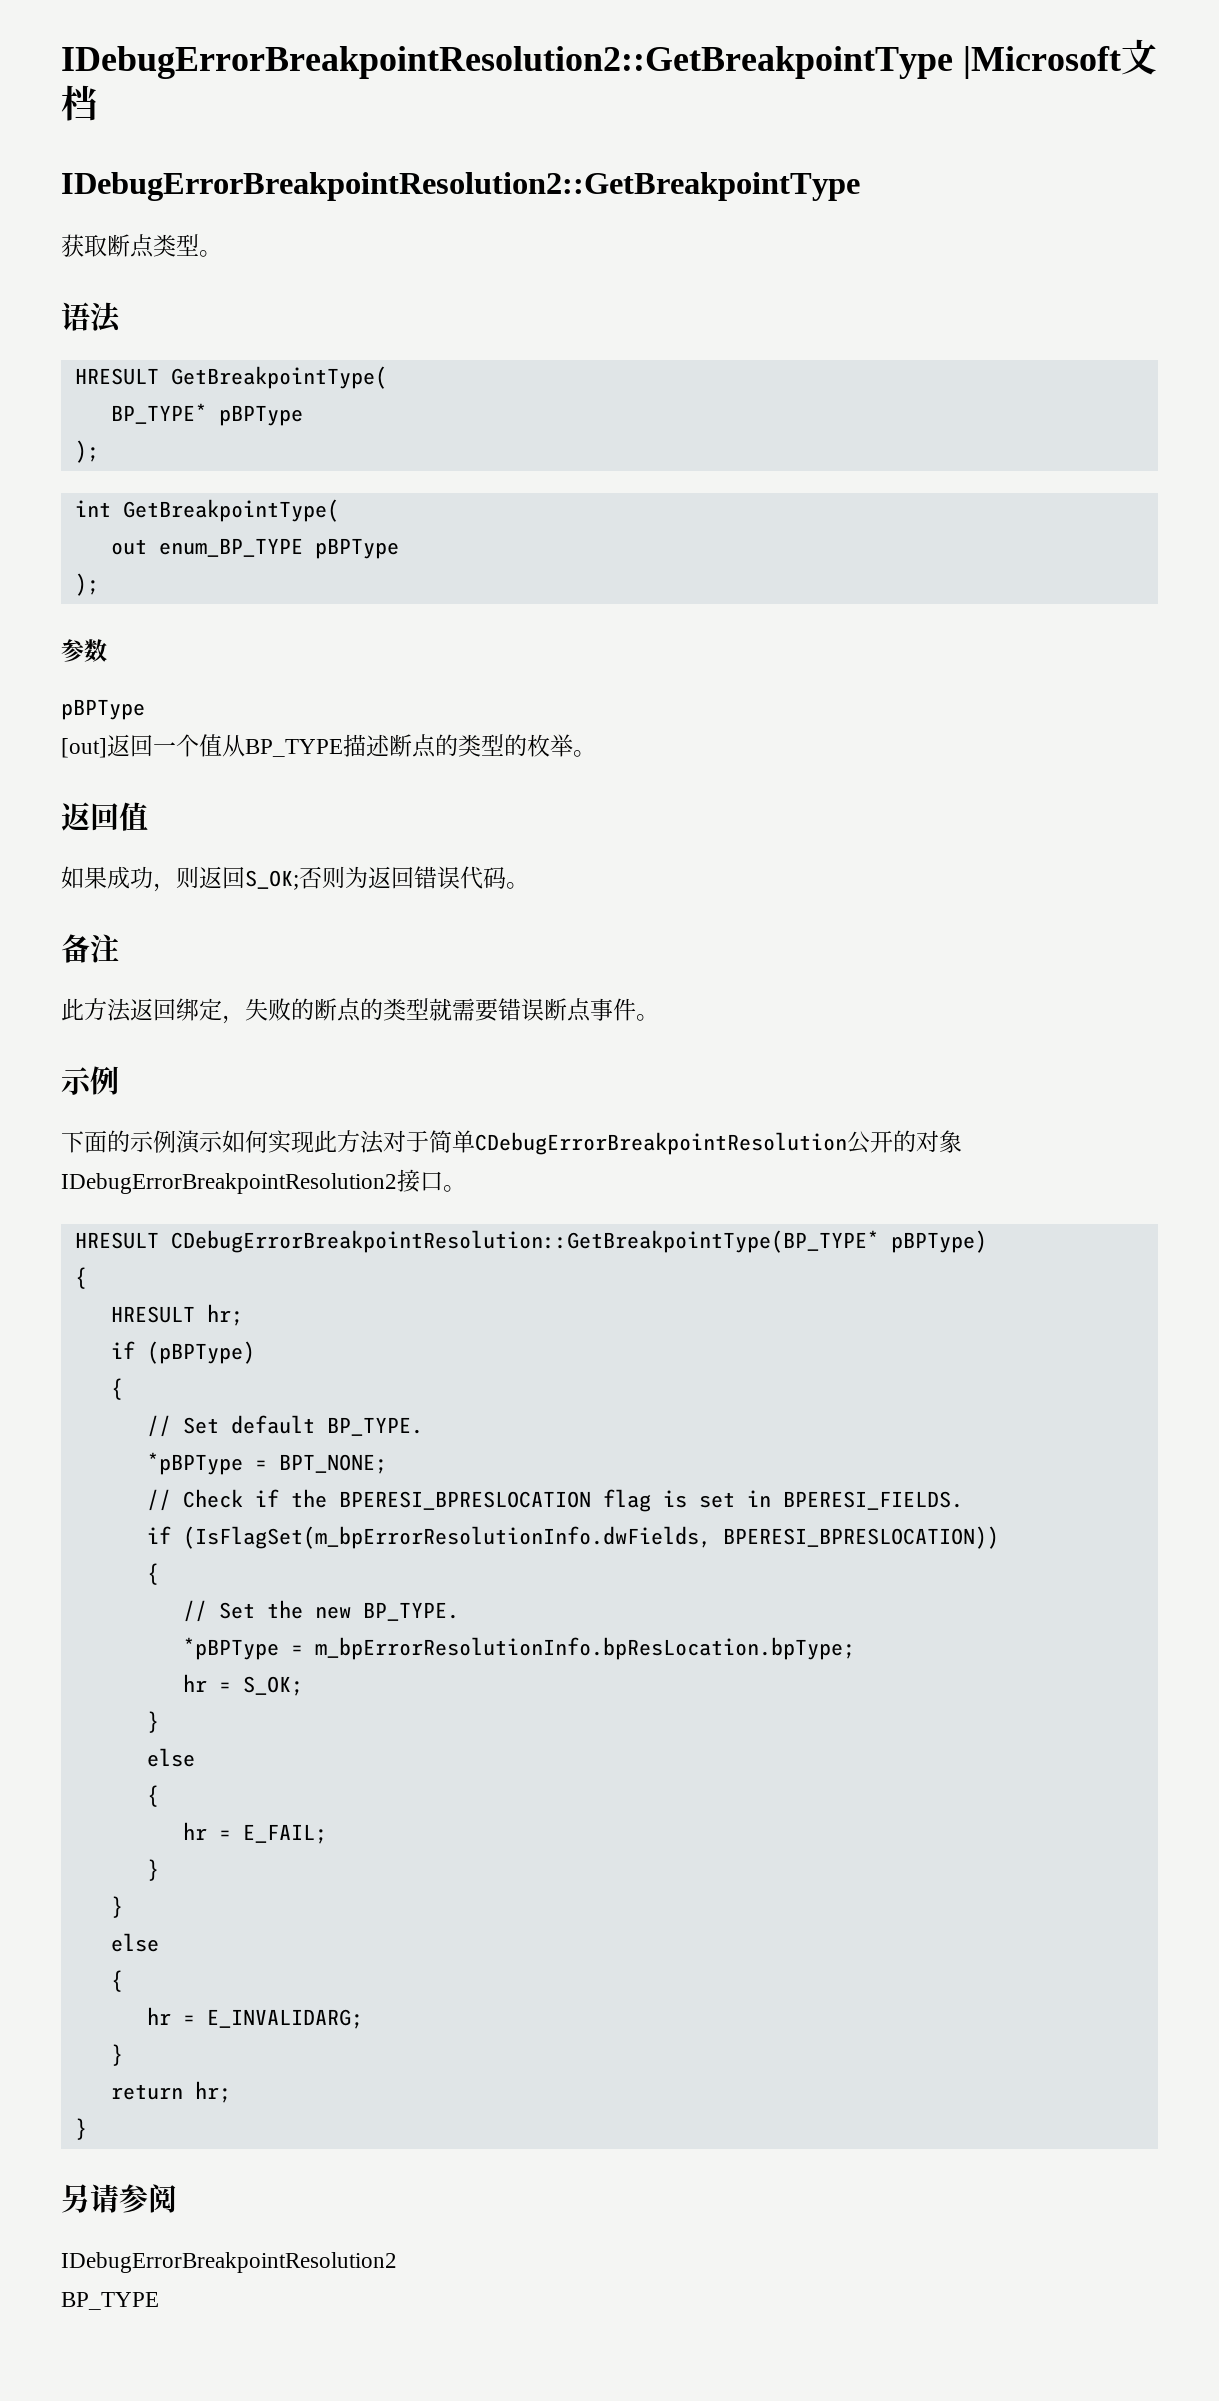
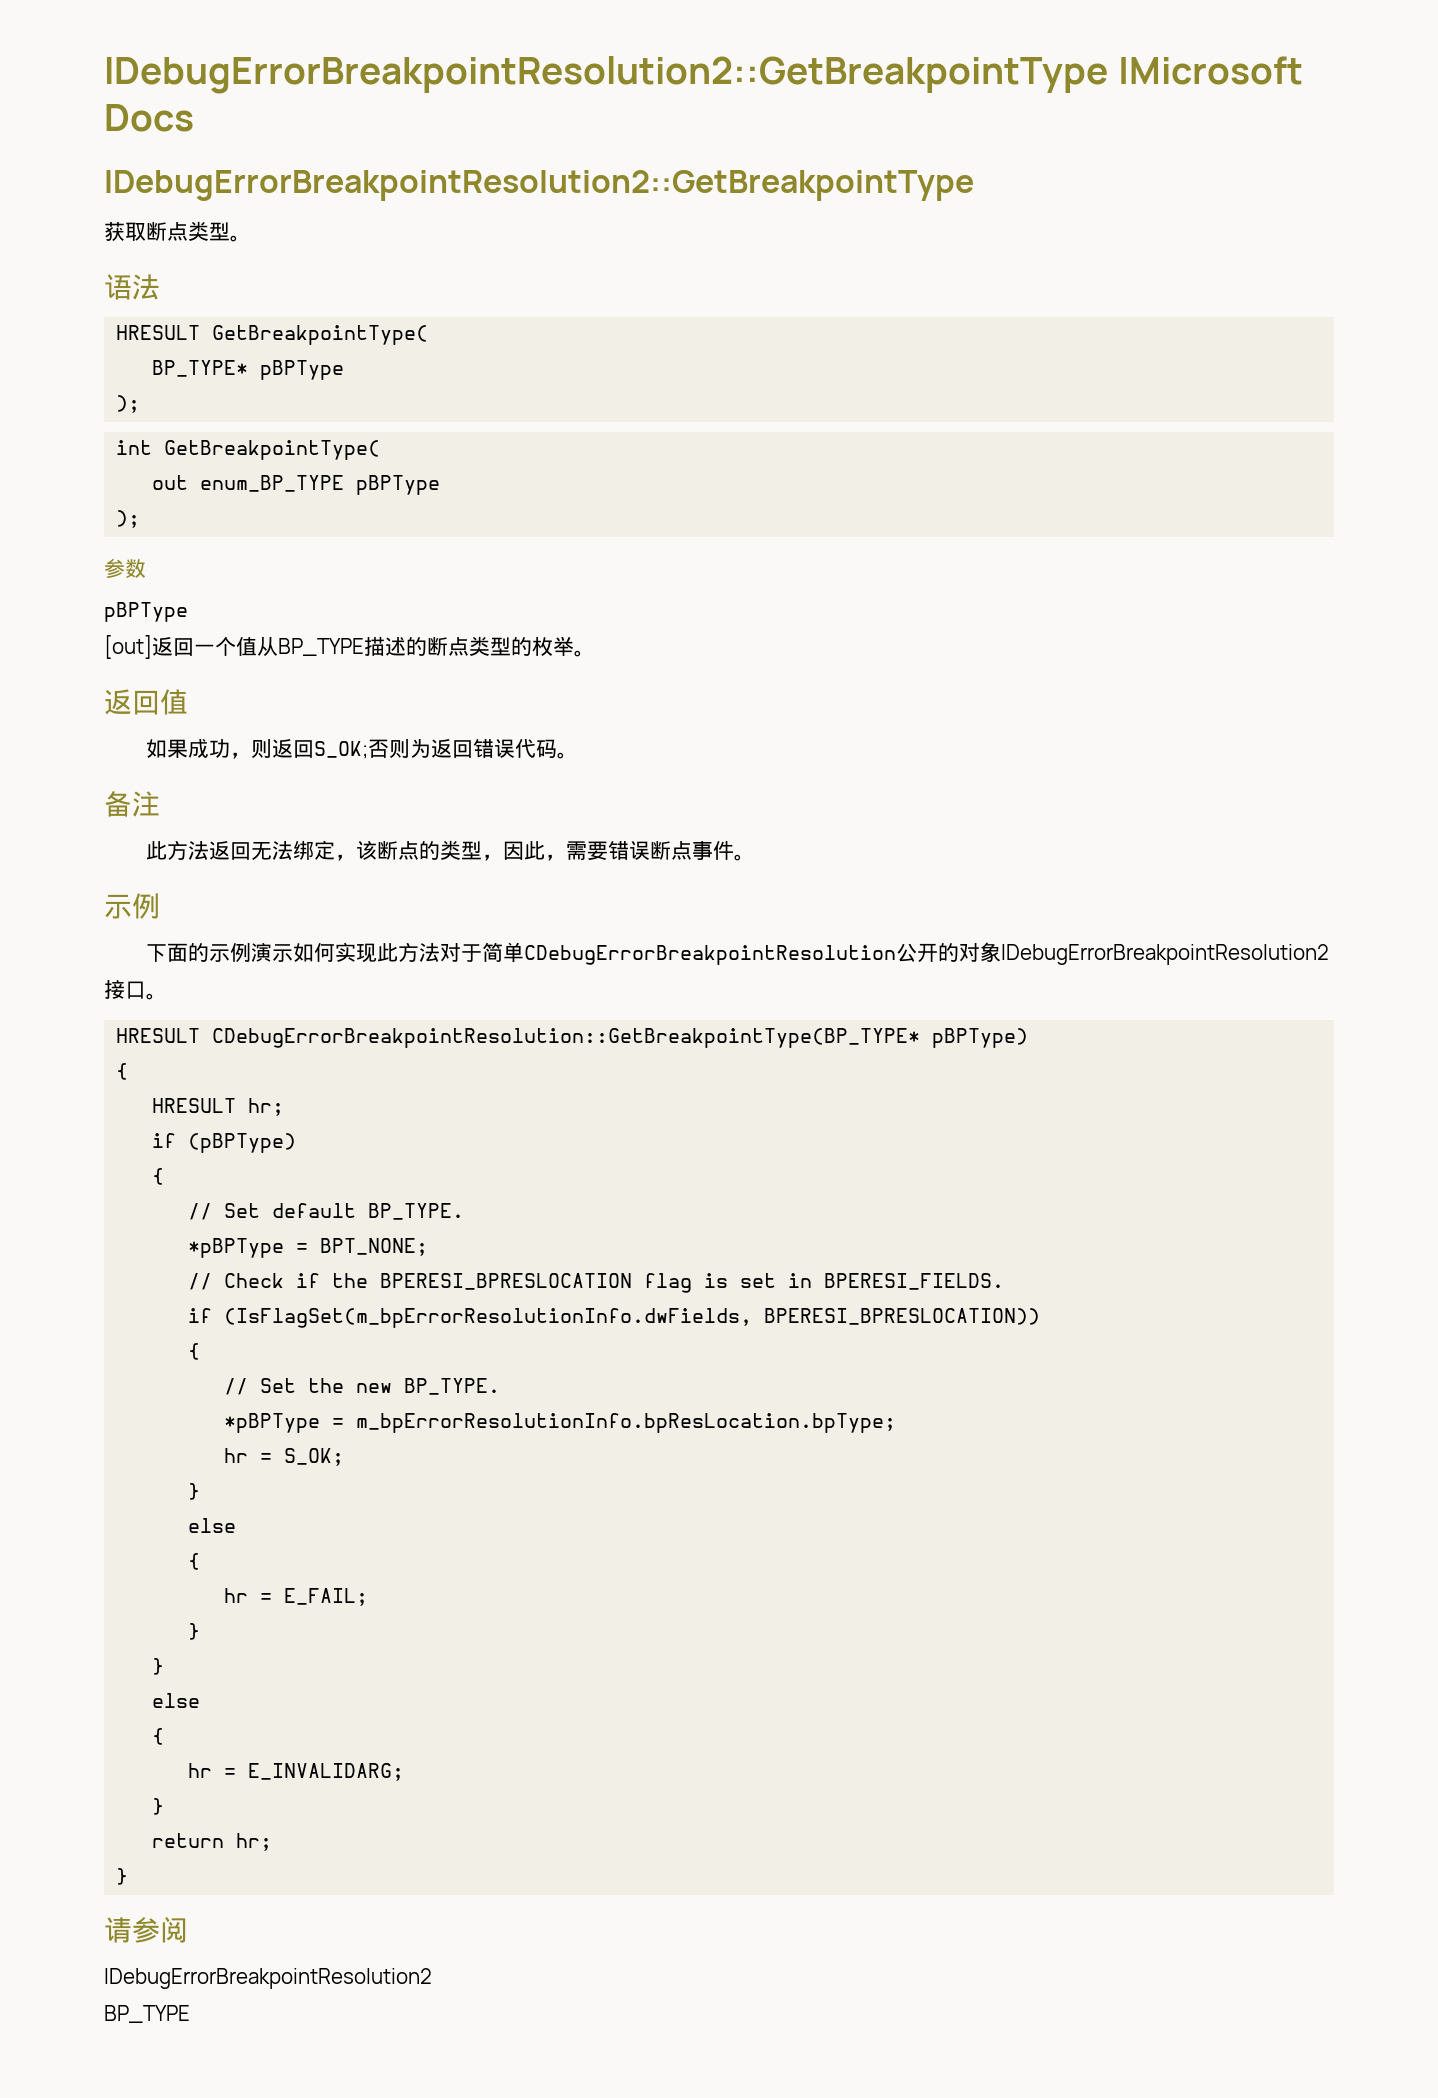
- IDebugErrorBreakpointResolution2::GetBreakpointType |Microsoft文档
+ IDebugErrorBreakpointResolution2::GetBreakpointType |Microsoft Docs
- [out]返回一个值从BP_TYPE描述断点的类型的枚举。
+ [out]返回一个值从BP_TYPE描述的断点类型的枚举。
- 此方法返回绑定，失败的断点的类型就需要错误断点事件。
+ 此方法返回无法绑定，该断点的类型，因此，需要错误断点事件。
- 另请参阅
+ 请参阅

